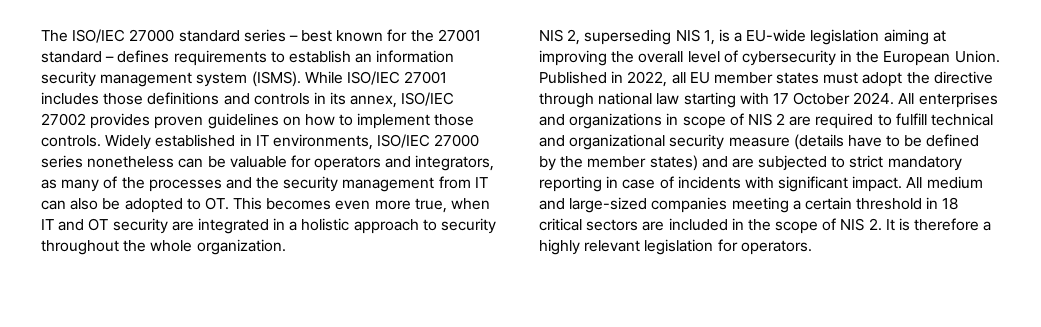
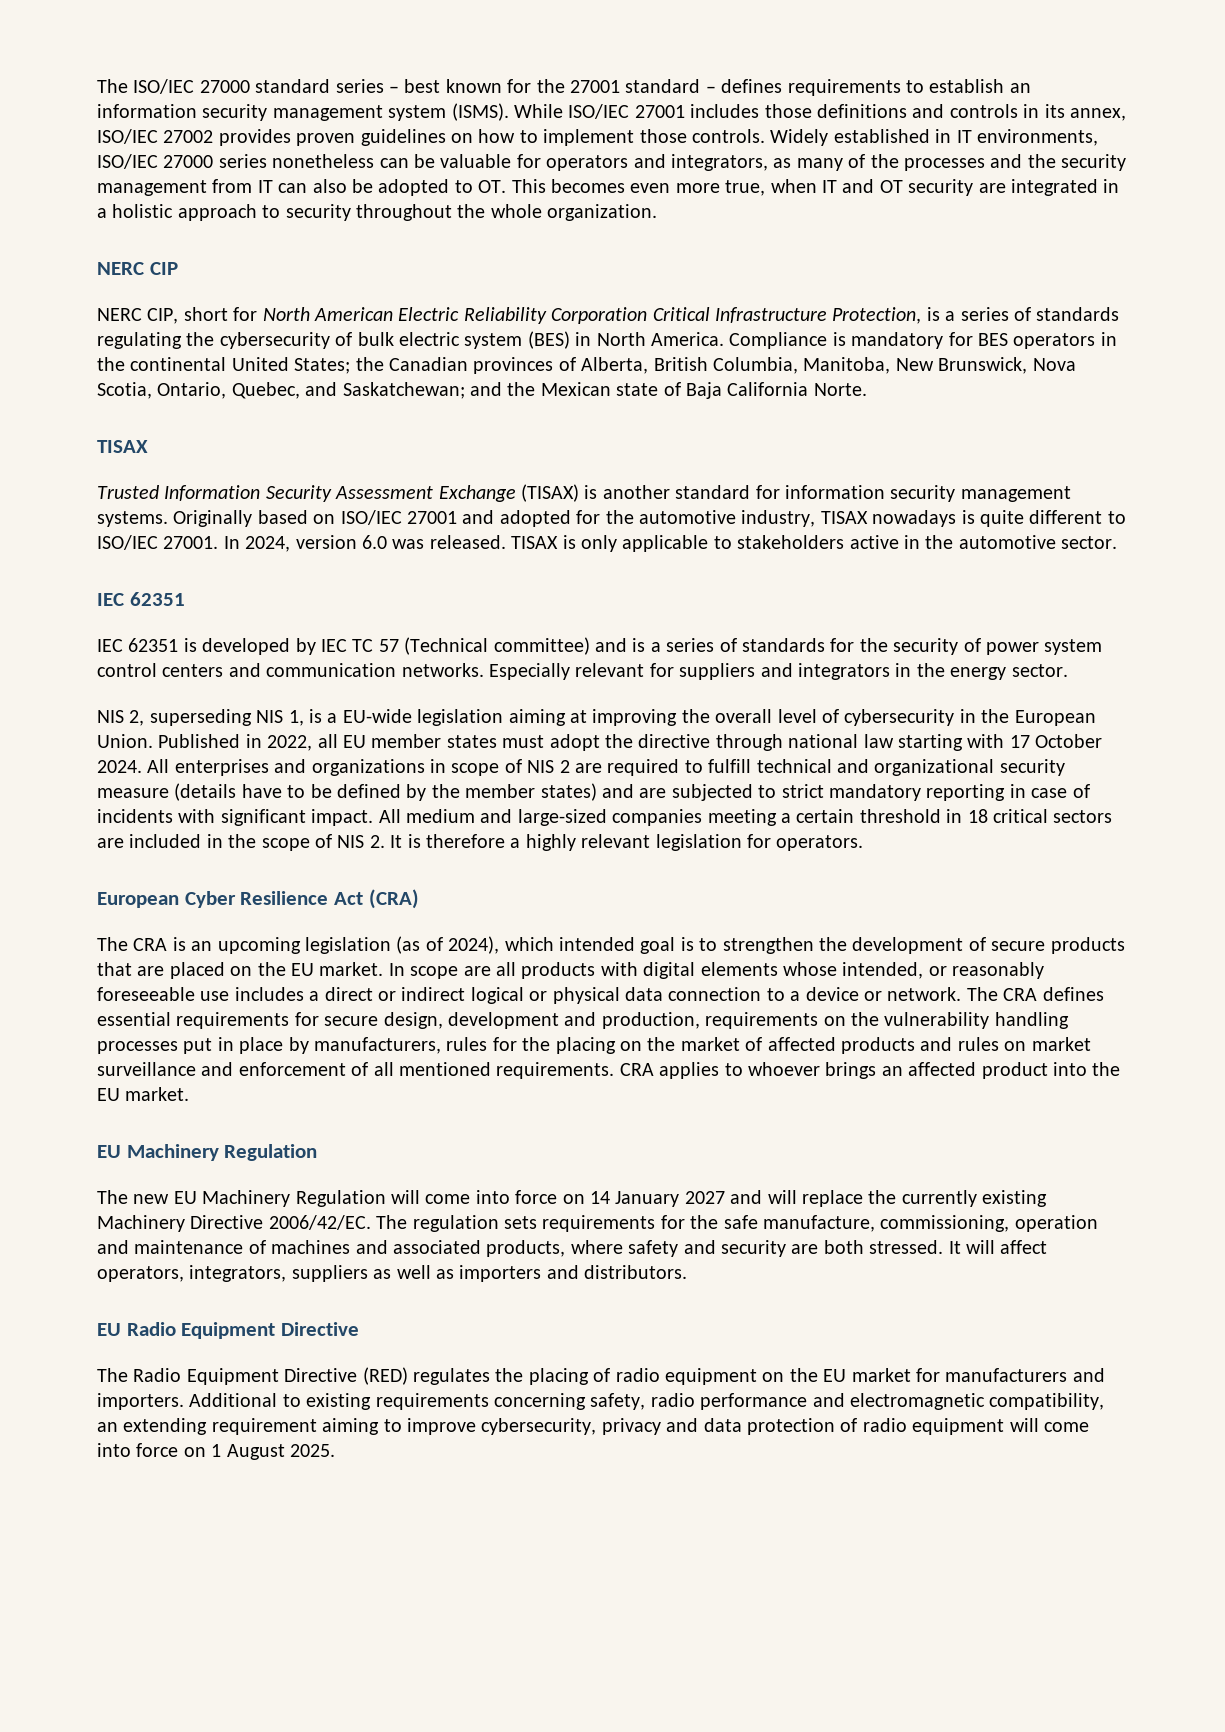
+ NERC CIP
+ NERC CIP, short for North American Electric Reliability Corporation Critical Infrastructure Protection, is a series of standards regulating the cybersecurity of bulk electric system (BES) in North America. Compliance is mandatory for BES operators in the continental United States; the Canadian provinces of Alberta, British Columbia, Manitoba, New Brunswick, Nova Scotia, Ontario, Quebec, and Saskatchewan; and the Mexican state of Baja California Norte.
+ TISAX
+ Trusted Information Security Assessment Exchange (TISAX) is another standard for information security management systems. Originally based on ISO/IEC 27001 and adopted for the automotive industry, TISAX nowadays is quite different to ISO/IEC 27001. In 2024, version 6.0 was released. TISAX is only applicable to stakeholders active in the automotive sector.
+ IEC 62351
+ IEC 62351 is developed by IEC TC 57 (Technical committee) and is a series of standards for the security of power system control centers and communication networks. Especially relevant for suppliers and integrators in the energy sector.
+ European Cyber Resilience Act (CRA)
+ The CRA is an upcoming legislation (as of 2024), which intended goal is to strengthen the development of secure products that are placed on the EU market. In scope are all products with digital elements whose intended, or reasonably foreseeable use includes a direct or indirect logical or physical data connection to a device or network. The CRA defines essential requirements for secure design, development and production, requirements on the vulnerability handling processes put in place by manufacturers, rules for the placing on the market of affected products and rules on market surveillance and enforcement of all mentioned requirements. CRA applies to whoever brings an affected product into the EU market.
+ EU Machinery Regulation
+ The new EU Machinery Regulation will come into force on 14 January 2027 and will replace the currently existing Machinery Directive 2006/42/EC. The regulation sets requirements for the safe manufacture, commissioning, operation and maintenance of machines and associated products, where safety and security are both stressed. It will affect operators, integrators, suppliers as well as importers and distributors.
+ EU Radio Equipment Directive
+ The Radio Equipment Directive (RED) regulates the placing of radio equipment on the EU market for manufacturers and importers. Additional to existing requirements concerning safety, radio performance and electromagnetic compatibility, an extending requirement aiming to improve cybersecurity, privacy and data protection of radio equipment will come into force on 1 August 2025.

